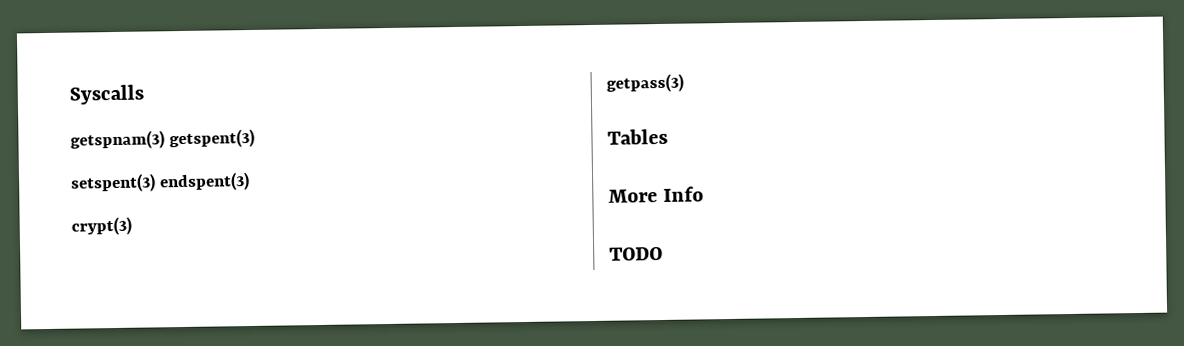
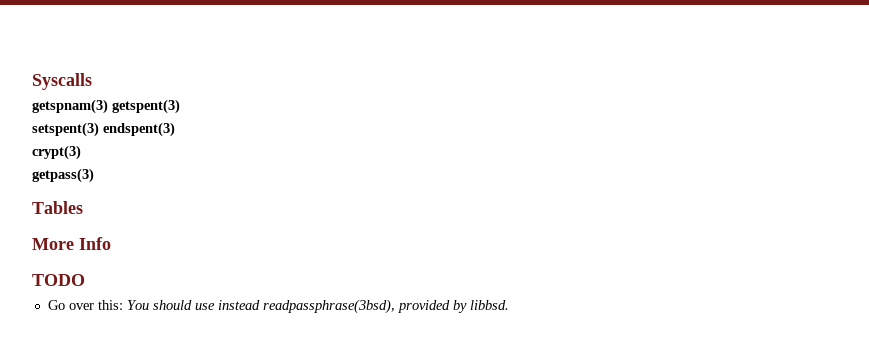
+ Go over this: You should use instead readpassphrase(3bsd), provided by libbsd.

